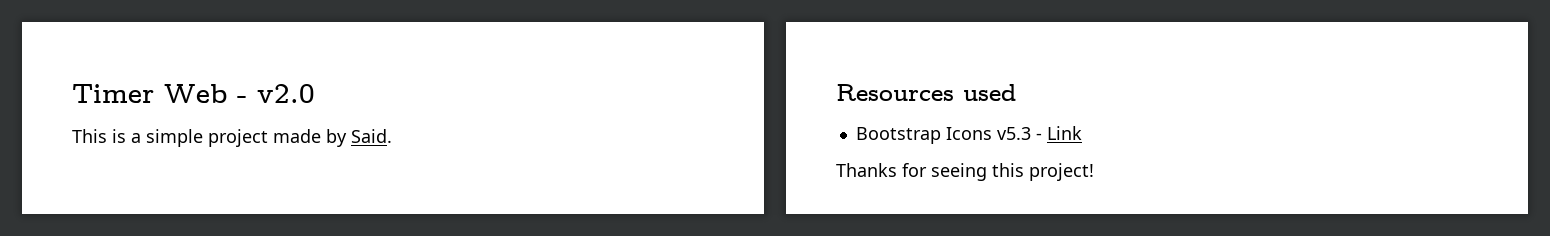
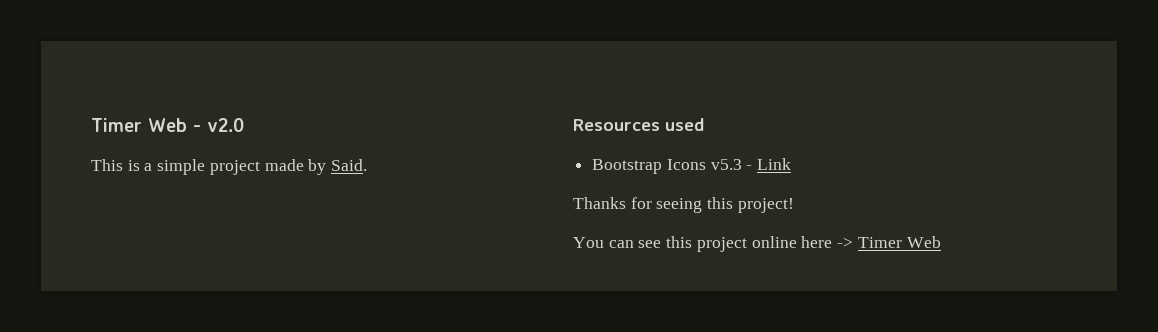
+ You can see this project online here -> Timer Web

